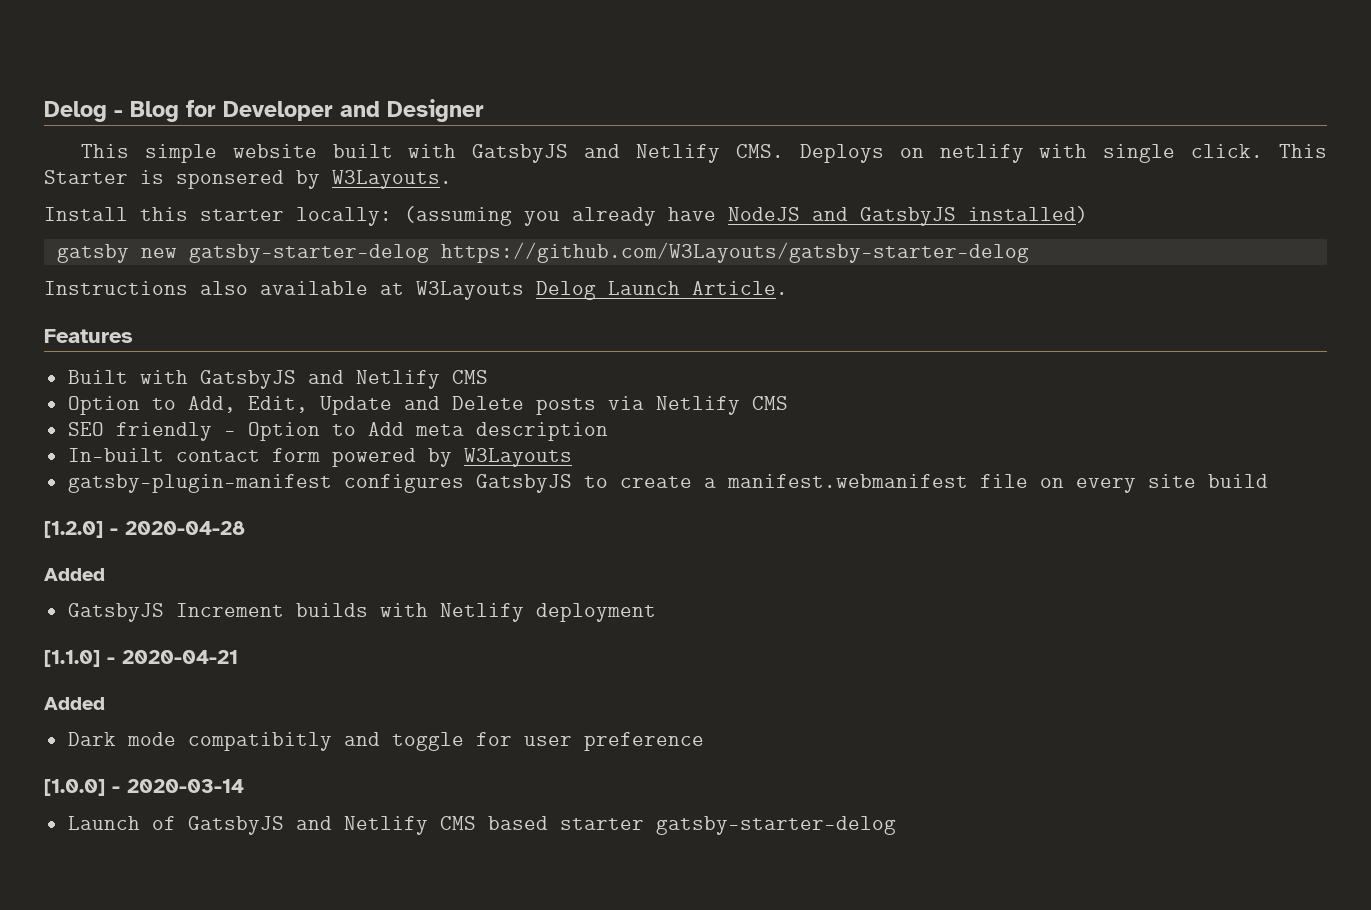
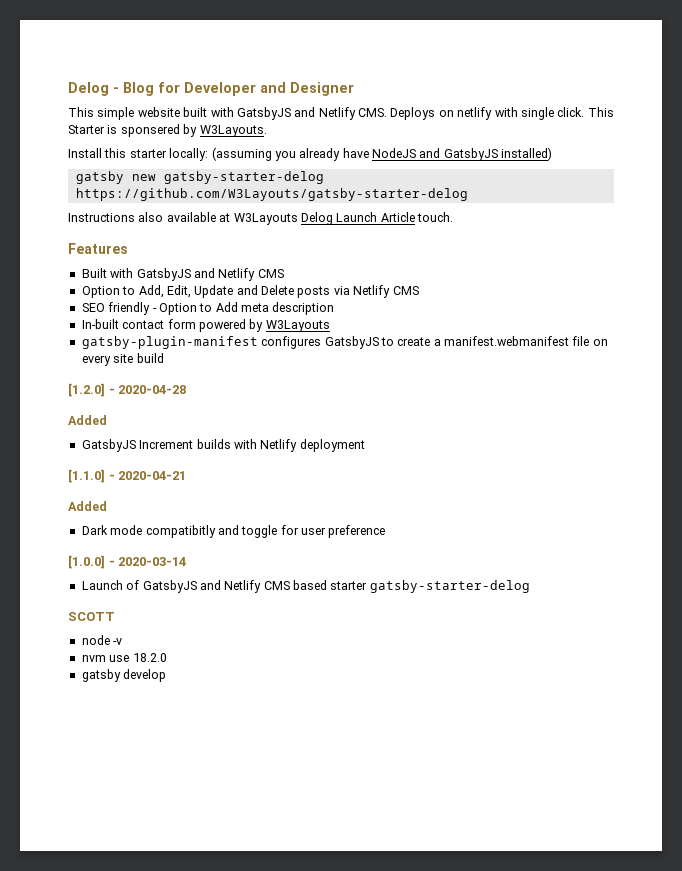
- Instructions also available at W3Layouts Delog Launch Article.
+ Instructions also available at W3Layouts Delog Launch Article touch.
+ SCOTT
+ node -v
+ nvm use 18.2.0
+ gatsby develop

